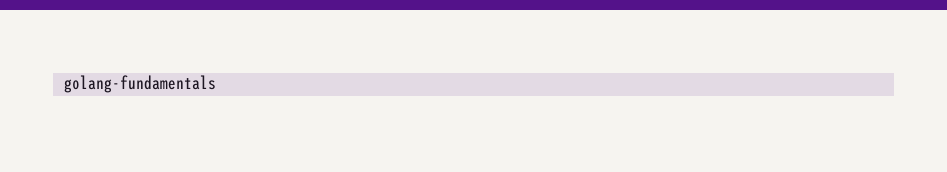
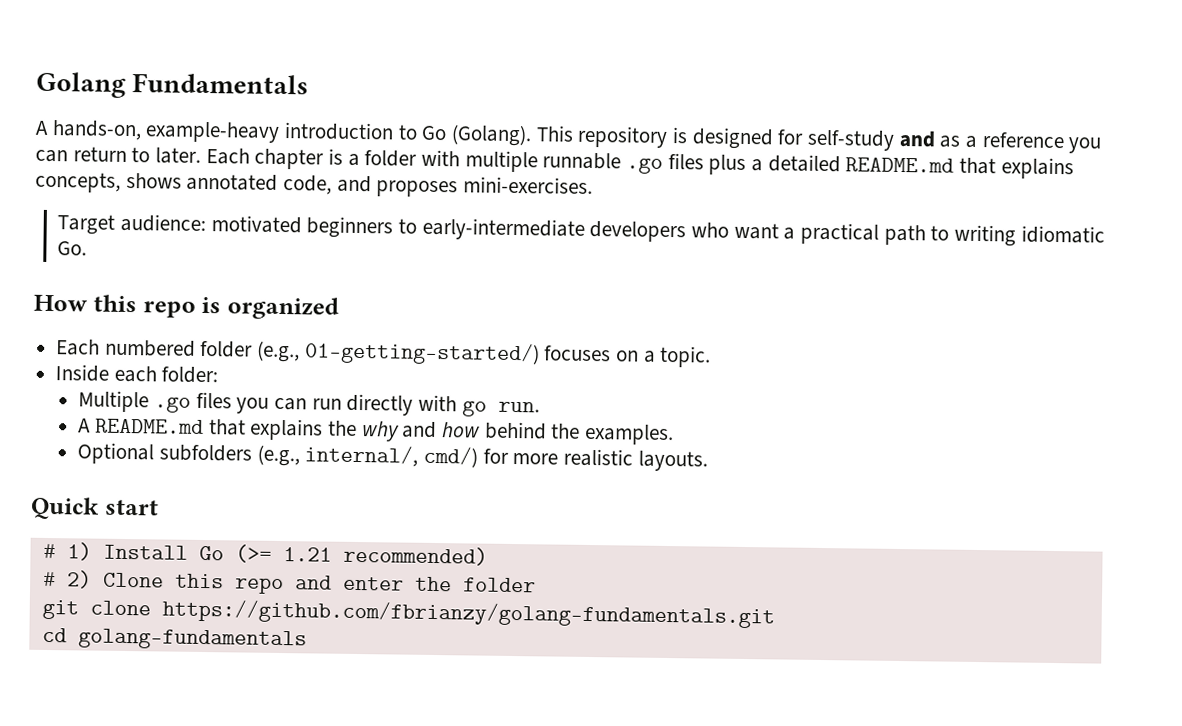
- golang-fundamentals
+ Golang Fundamentals
+ A hands-on, example-heavy introduction to Go (Golang). This repository is designed for self‑study and as a reference you can return to later. Each chapter is a folder with multiple runnable .go files plus a detailed README.md that explains concepts, shows annotated code, and proposes mini‑exercises.
+ Target audience: motivated beginners to early‑intermediate developers who want a practical path to writing idiomatic Go.
+ How this repo is organized
+ Each numbered folder (e.g., 01-getting-started/) focuses on a topic.
+ Inside each folder:
+ Multiple .go files you can run directly with go run.
+ A README.md that explains the why and how behind the examples.
+ Optional subfolders (e.g., internal/, cmd/) for more realistic layouts.
+ Quick start
+ # 1) Install Go (>= 1.21 recommended)
+ # 2) Clone this repo and enter the folder
+ git clone https://github.com/fbrianzy/golang-fundamentals.git
+ cd golang-fundamentals

